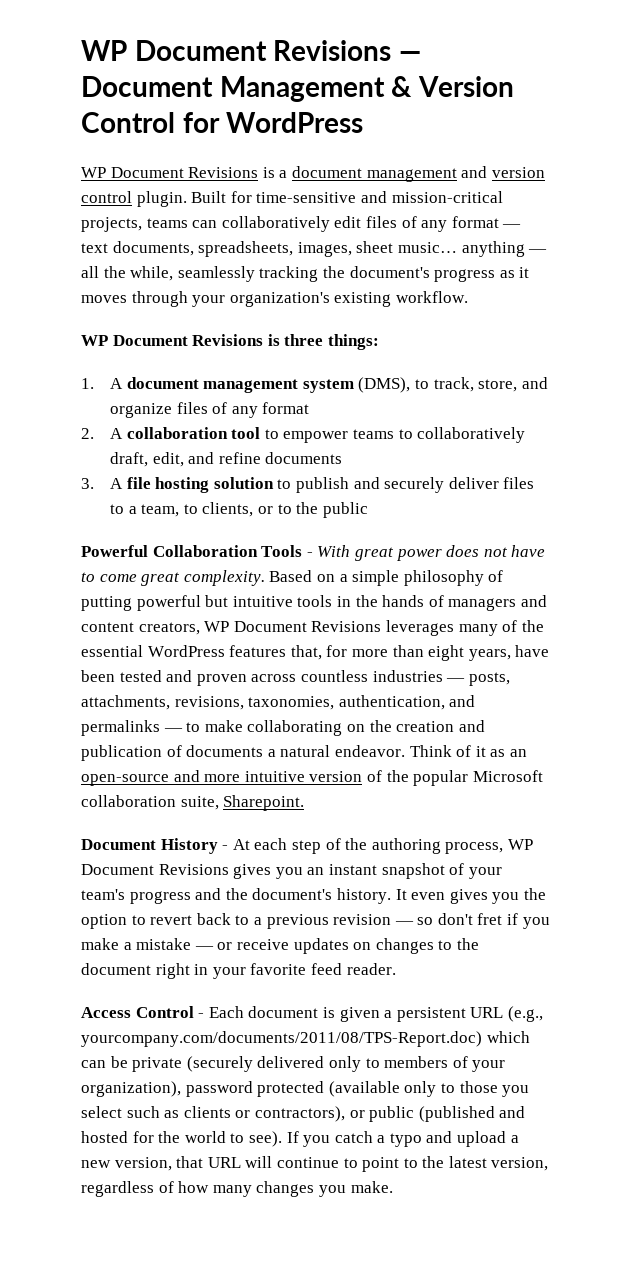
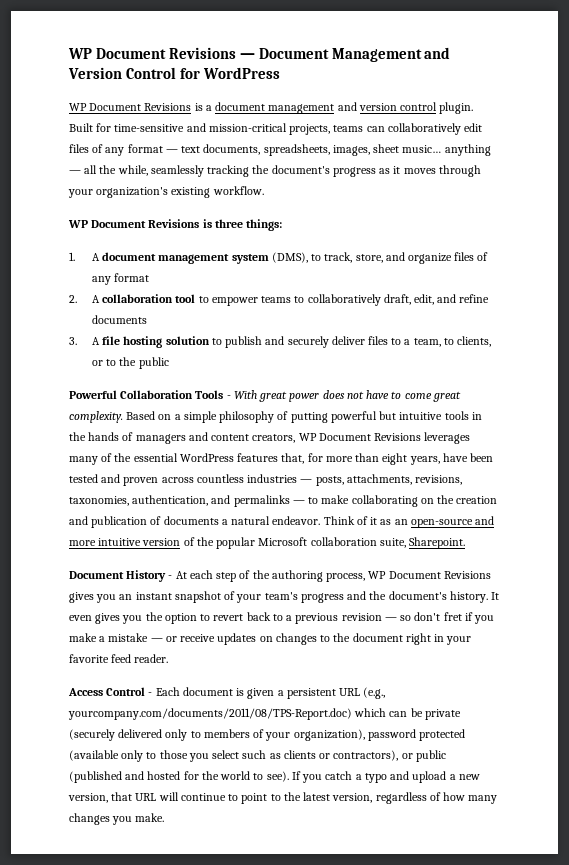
- WP Document Revisions — Document Management & Version Control for WordPress
+ WP Document Revisions — Document Management and Version Control for WordPress

